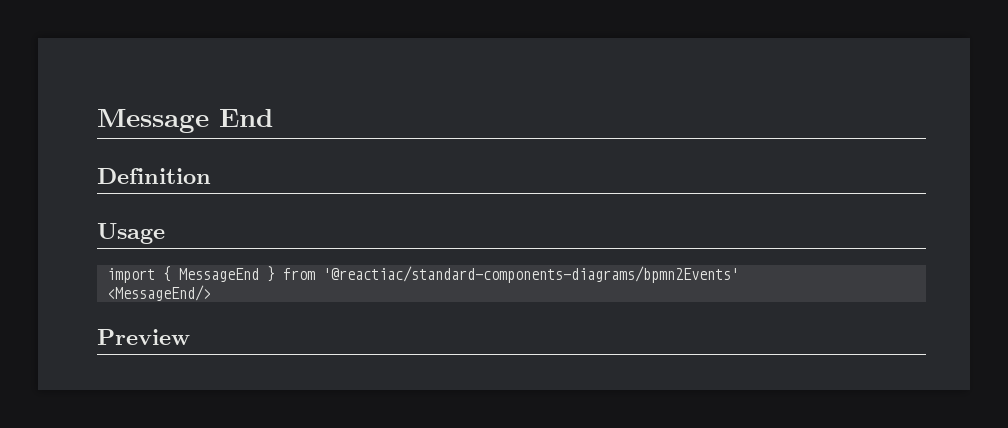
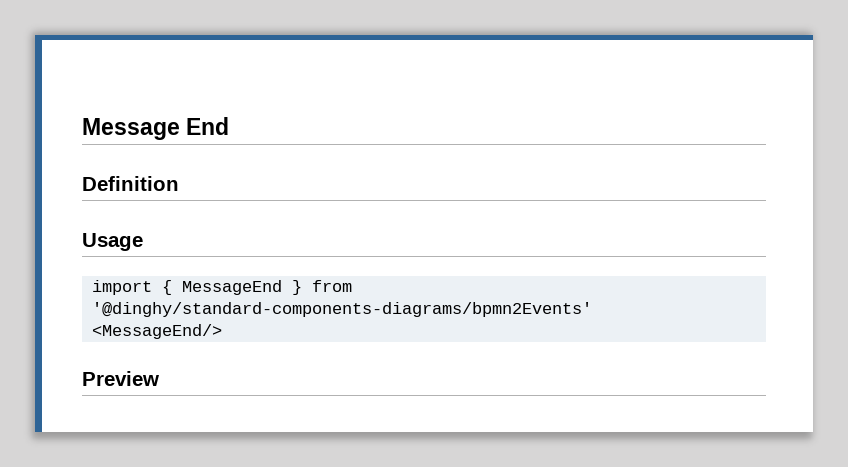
- import { MessageEnd } from '@reactiac/standard-components-diagrams/bpmn2Events'
+ import { MessageEnd } from '@dinghy/standard-components-diagrams/bpmn2Events'

